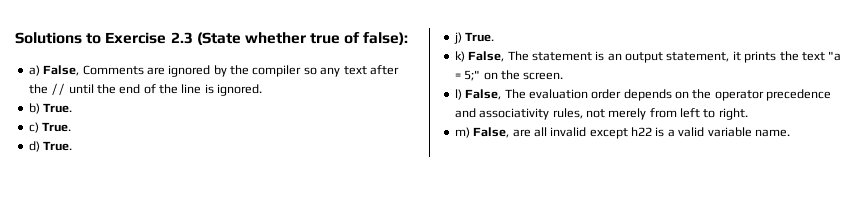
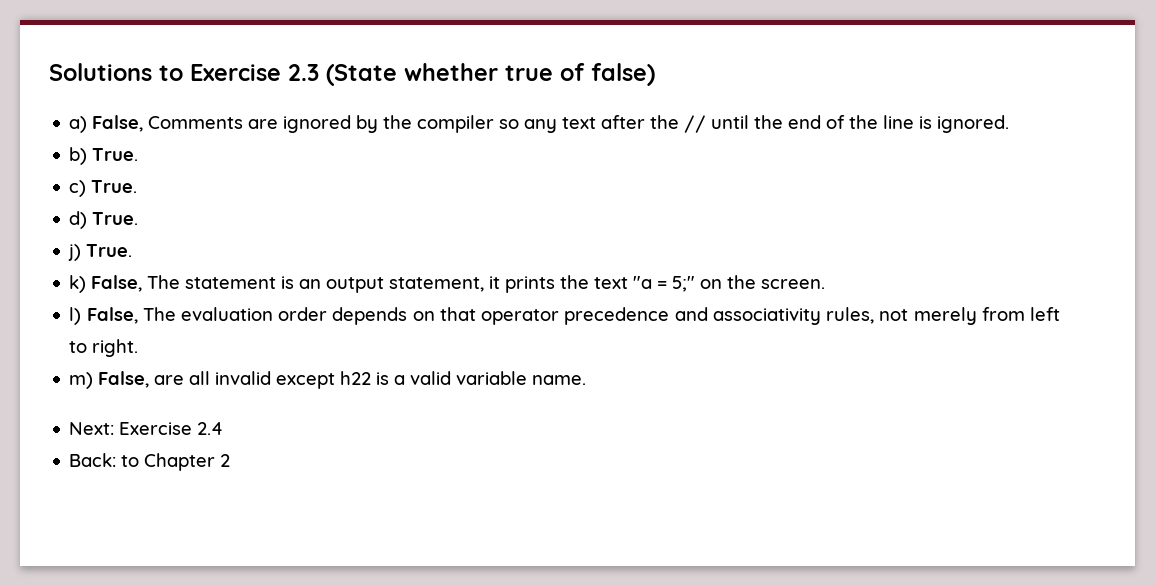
- Solutions to Exercise 2.3 (State whether true of false):
+ Solutions to Exercise 2.3 (State whether true of false)
- l) False, The evaluation order depends on the operator precedence and associativity rules, not merely from left to right.
+ l) False, The evaluation order depends on that operator precedence and associativity rules, not merely from left to right.
+ Next: Exercise 2.4
+ Back: to Chapter 2

